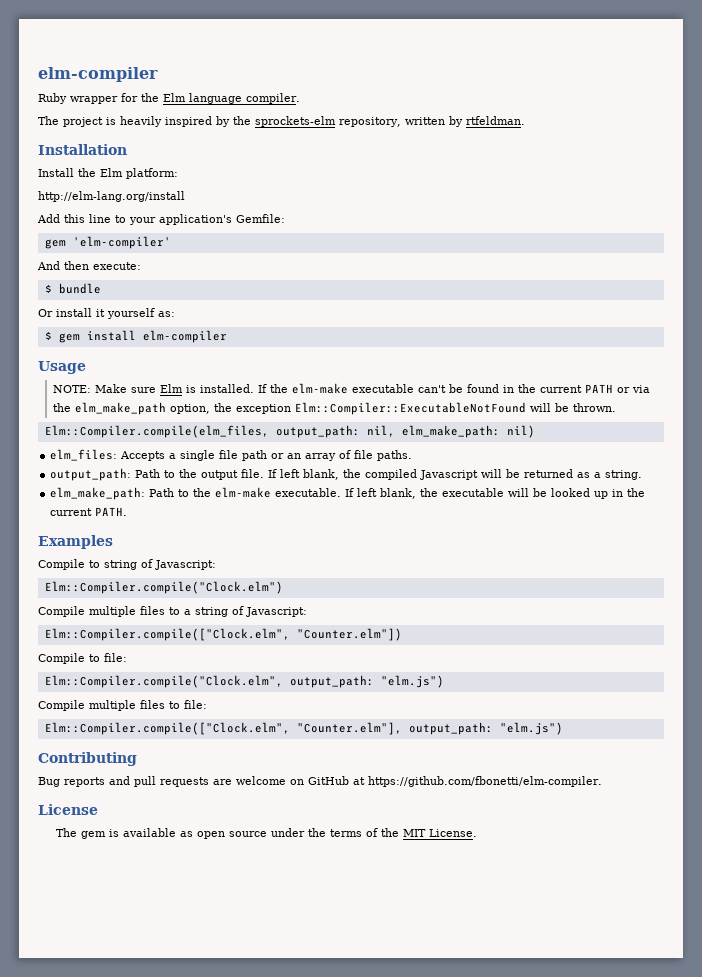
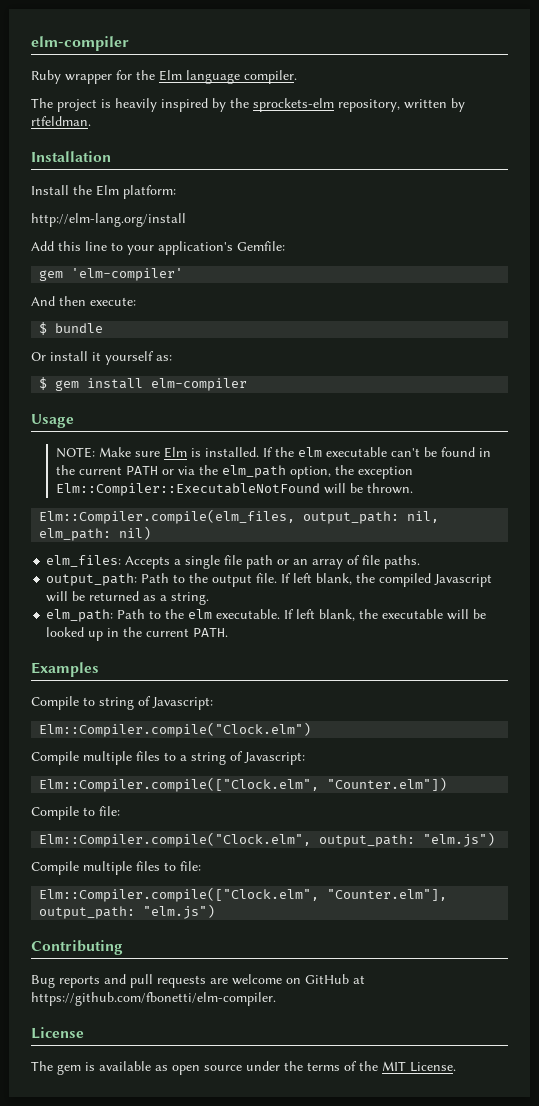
- If the elm-make executable can't be found in the current PATH or via the elm_make_path option, the exception Elm::Compiler::ExecutableNotFound will be thrown.
+ If the elm executable can't be found in the current PATH or via the elm_path option, the exception Elm::Compiler::ExecutableNotFound will be thrown.
- Elm::Compiler.compile(elm_files, output_path: nil, elm_make_path: nil)
+ Elm::Compiler.compile(elm_files, output_path: nil, elm_path: nil)
- elm_make_path: Path to the elm-make executable.
+ elm_path: Path to the elm executable.

